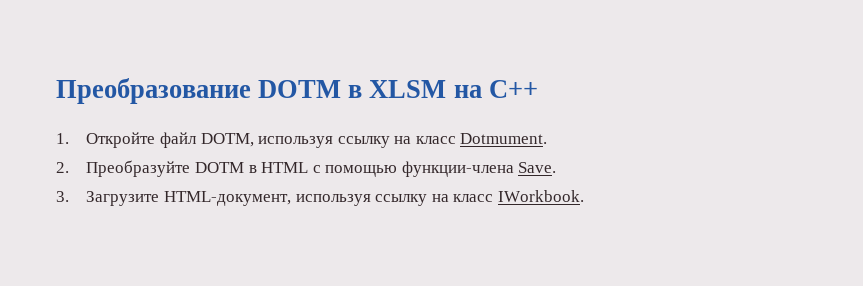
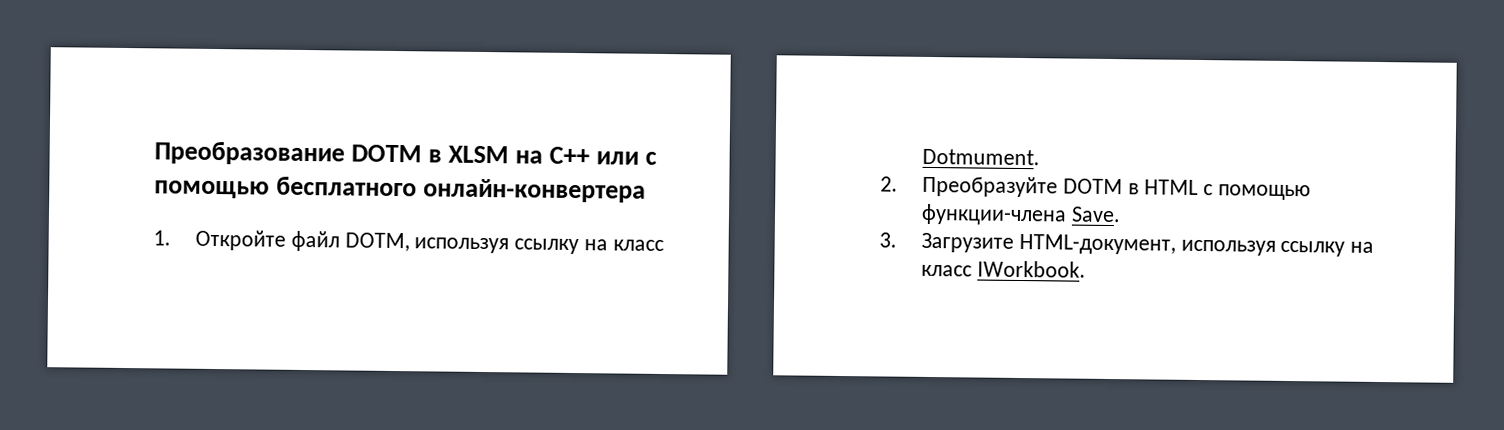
- Преобразование DOTM в XLSM на C++
+ Преобразование DOTM в XLSM на C++ или с помощью бесплатного онлайн-конвертера

